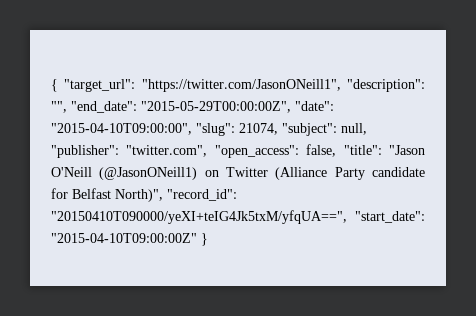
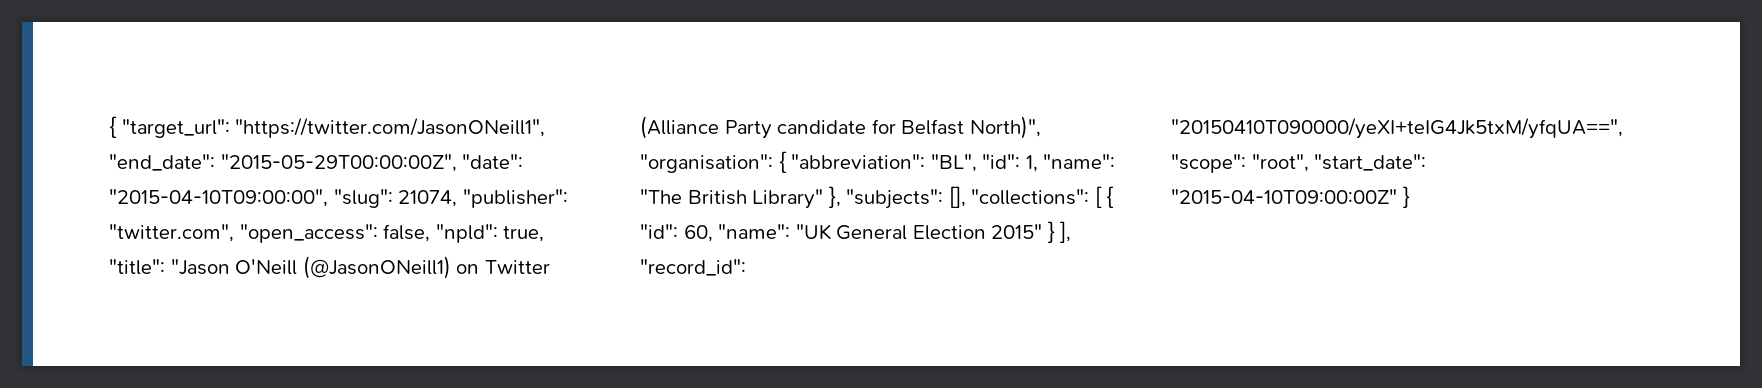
- { "target_url": "https://twitter.com/JasonONeill1", "description": "", "end_date": "2015-05-29T00:00:00Z", "date": "2015-04-10T09:00:00", "slug": 21074, "subject": null, "publisher": "twitter.com", "open_access": false, "title": "Jason O'Neill (@JasonONeill1) on Twitter (Alliance Party candidate for Belfast North)", "record_id": "20150410T090000/yeXI+teIG4Jk5txM/yfqUA==", "start_date": "2015-04-10T09:00:00Z" }
+ { "target_url": "https://twitter.com/JasonONeill1", "end_date": "2015-05-29T00:00:00Z", "date": "2015-04-10T09:00:00", "slug": 21074, "publisher": "twitter.com", "open_access": false, "npld": true, "title": "Jason O'Neill (@JasonONeill1) on Twitter (Alliance Party candidate for Belfast North)", "organisation": { "abbreviation": "BL", "id": 1, "name": "The British Library" }, "subjects": [], "collections": [ { "id": 60, "name": "UK General Election 2015" } ], "record_id": "20150410T090000/yeXI+teIG4Jk5txM/yfqUA==", "scope": "root", "start_date": "2015-04-10T09:00:00Z" }

